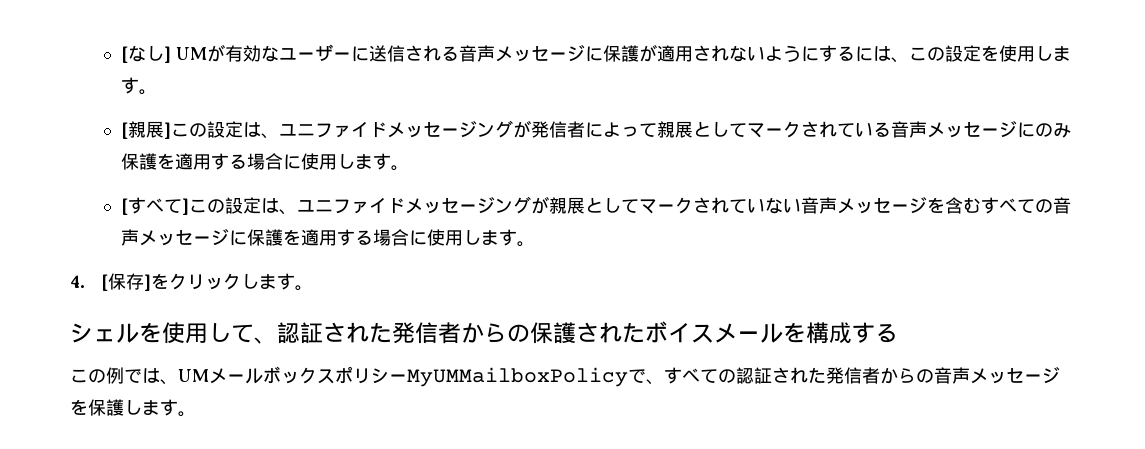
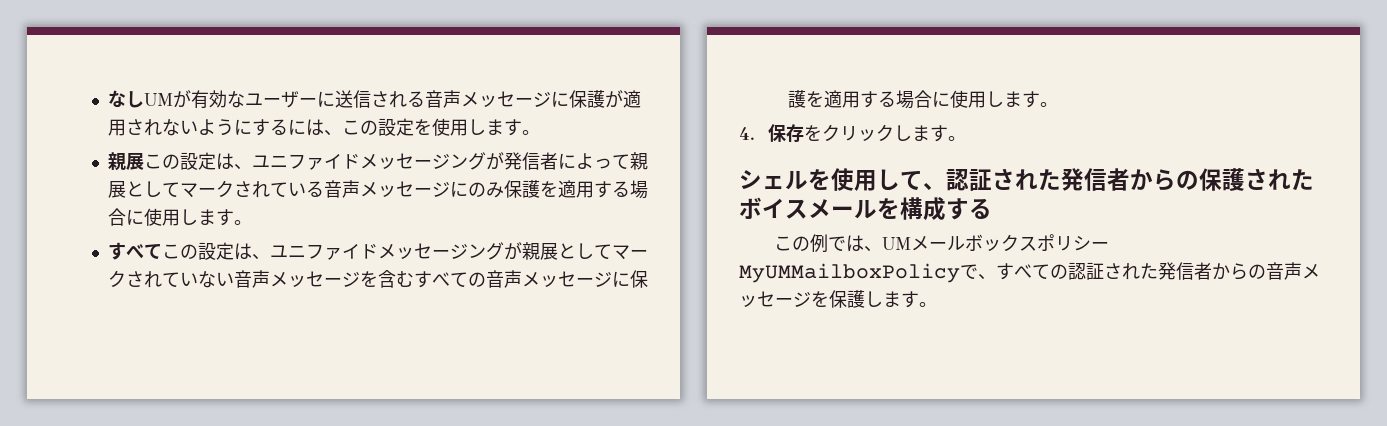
- [なし] UMが有効なユーザーに送信される音声メッセージに保護が適用されないようにするには、この設定を使用します。
+ なしUMが有効なユーザーに送信される音声メッセージに保護が適用されないようにするには、この設定を使用します。
- [親展]この設定は、ユニファイドメッセージングが発信者によって親展としてマークされている音声メッセージにのみ保護を適用する場合に使用します。
+ 親展この設定は、ユニファイドメッセージングが発信者によって親展としてマークされている音声メッセージにのみ保護を適用する場合に使用します。
- [すべて]この設定は、ユニファイドメッセージングが親展としてマークされていない音声メッセージを含むすべての音声メッセージに保護を適用する場合に使用します。
+ すべてこの設定は、ユニファイドメッセージングが親展としてマークされていない音声メッセージを含むすべての音声メッセージに保護を適用する場合に使用します。
- 4. [保存]をクリックします。
+ 4.保存をクリックします。

